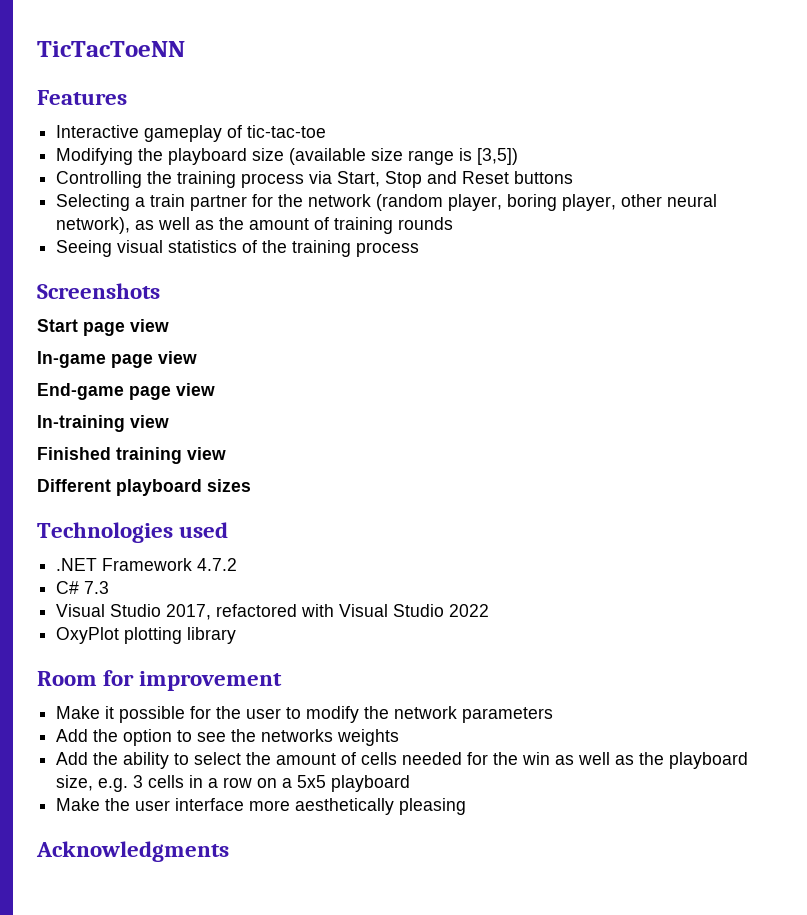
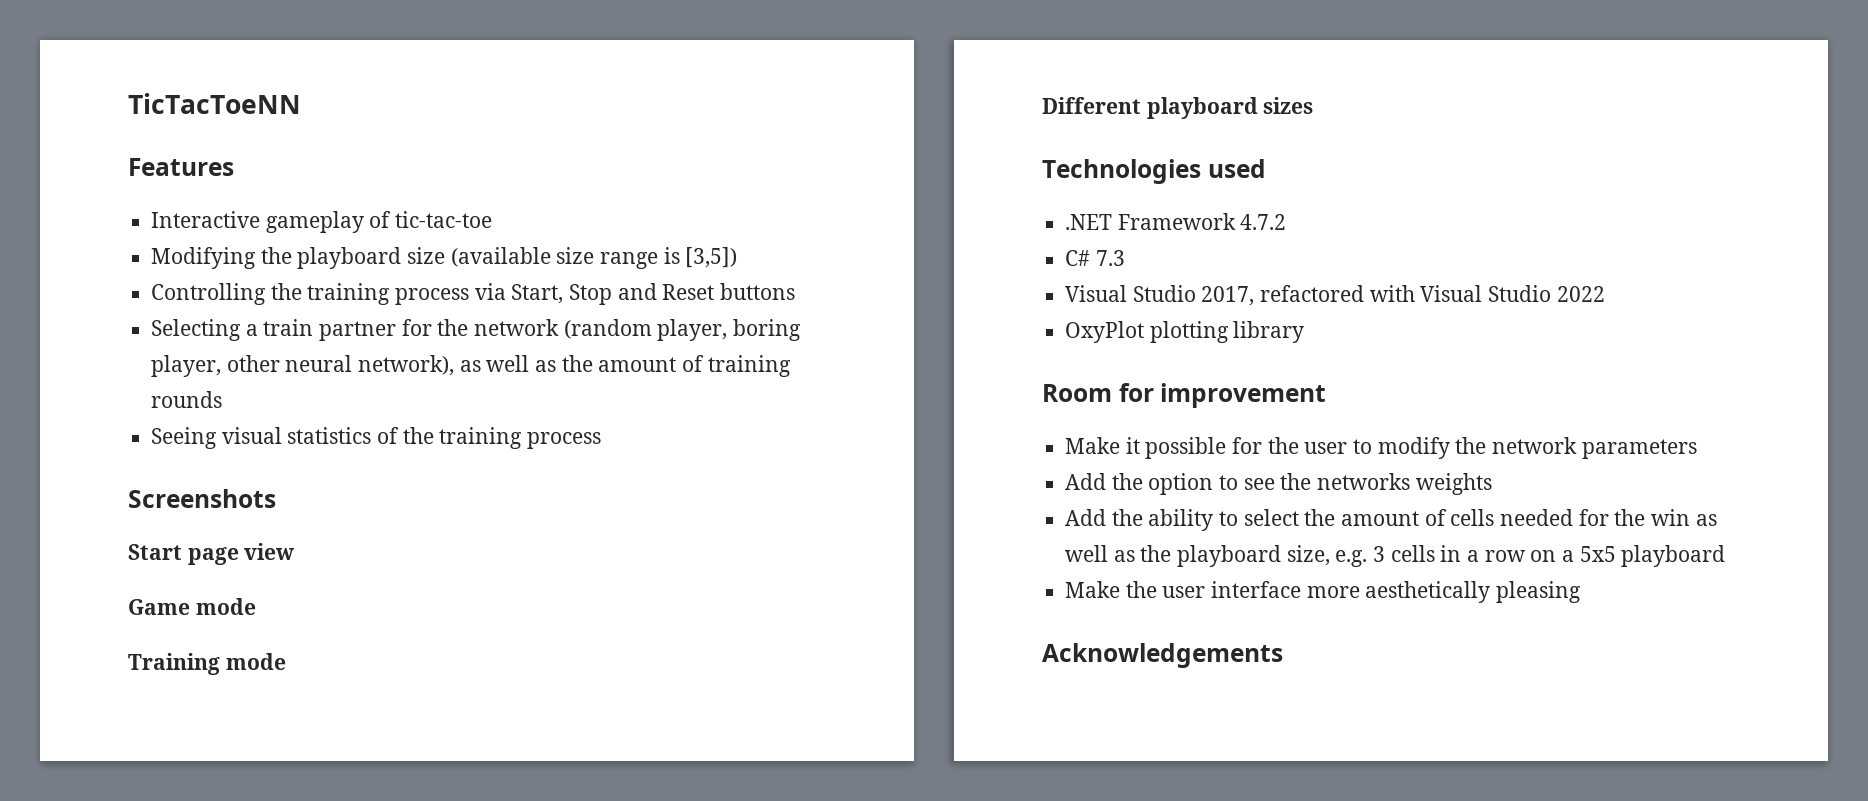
- In-game page view
- End-game page view
- In-training view
- Finished training view
+ Game mode
+ Training mode
- Acknowledgments
+ Acknowledgements

